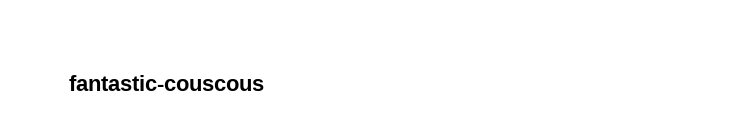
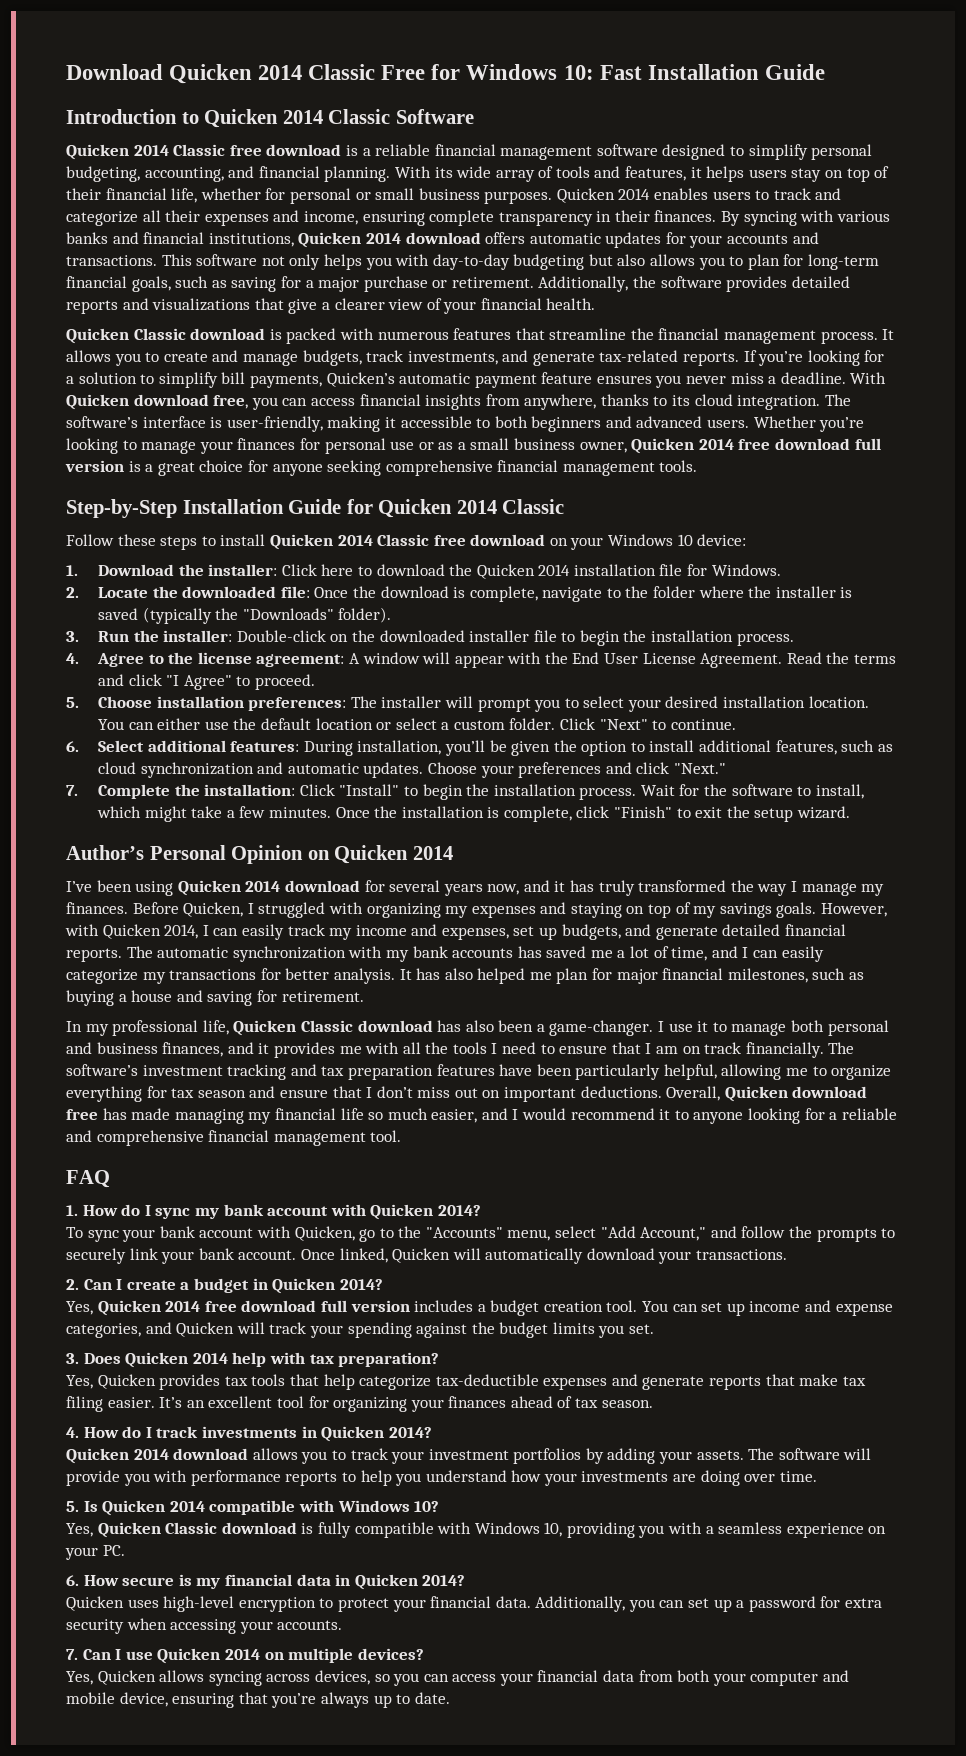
- fantastic-couscous
+ Download Quicken 2014 Classic Free for Windows 10: Fast Installation Guide
+ Introduction to Quicken 2014 Classic Software
+ Quicken 2014 Classic free download is a reliable financial management software designed to simplify personal budgeting, accounting, and financial planning. With its wide array of tools and features, it helps users stay on top of their financial life, whether for personal or small business purposes. Quicken 2014 enables users to track and categorize all their expenses and income, ensuring complete transparency in their finances. By syncing with various banks and financial institutions, Quicken 2014 download offers automatic updates for your accounts and transactions. This software not only helps you with day-to-day budgeting but also allows you to plan for long-term financial goals, such as saving for a major purchase or retirement. Additionally, the software provides detailed reports and visualizations that give a clearer view of your financial health.
+ Quicken Classic download is packed with numerous features that streamline the financial management process. It allows you to create and manage budgets, track investments, and generate tax-related reports. If you’re looking for a solution to simplify bill payments, Quicken’s automatic payment feature ensures you never miss a deadline. With Quicken download free, you can access financial insights from anywhere, thanks to its cloud integration. The software’s interface is user-friendly, making it accessible to both beginners and advanced users. Whether you’re looking to manage your finances for personal use or as a small business owner, Quicken 2014 free download full version is a great choice for anyone seeking comprehensive financial management tools.
+ Step-by-Step Installation Guide for Quicken 2014 Classic
+ Follow these steps to install Quicken 2014 Classic free download on your Windows 10 device:
+ 1. Download the installer: Click here to download the Quicken 2014 installation file for Windows.
+ 2. Locate the downloaded file: Once the download is complete, navigate to the folder where the installer is saved (typically the "Downloads" folder).
+ 3. Run the installer: Double-click on the downloaded installer file to begin the installation process.
+ 4. Agree to the license agreement: A window will appear with the End User License Agreement. Read the terms and click "I Agree" to proceed.
+ 5. Choose installation preferences: The installer will prompt you to select your desired installation location. You can either use the default location or select a custom folder. Click "Next" to continue.
+ 6. Select additional features: During installation, you’ll be given the option to install additional features, such as cloud synchronization and automatic updates. Choose your preferences and click "Next."
+ 7. Complete the installation: Click "Install" to begin the installation process. Wait for the software to install, which might take a few minutes. Once the installation is complete, click "Finish" to exit the setup wizard.
+ Author’s Personal Opinion on Quicken 2014
+ I’ve been using Quicken 2014 download for several years now, and it has truly transformed the way I manage my finances. Before Quicken, I struggled with organizing my expenses and staying on top of my savings goals. However, with Quicken 2014, I can easily track my income and expenses, set up budgets, and generate detailed financial reports. The automatic synchronization with my bank accounts has saved me a lot of time, and I can easily categorize my transactions for better analysis. It has also helped me plan for major financial milestones, such as buying a house and saving for retirement.
+ In my professional life, Quicken Classic download has also been a game-changer. I use it to manage both personal and business finances, and it provides me with all the tools I need to ensure that I am on track financially. The software’s investment tracking and tax preparation features have been particularly helpful, allowing me to organize everything for tax season and ensure that I don’t miss out on important deductions. Overall, Quicken download free has made managing my financial life so much easier, and I would recommend it to anyone looking for a reliable and comprehensive financial management tool.
+ FAQ
+ 1. How do I sync my bank account with Quicken 2014?
+ To sync your bank account with Quicken, go to the "Accounts" menu, select "Add Account," and follow the prompts to securely link your bank account. Once linked, Quicken will automatically download your transactions.
+ 2. Can I create a budget in Quicken 2014?
+ Yes, Quicken 2014 free download full version includes a budget creation tool. You can set up income and expense categories, and Quicken will track your spending against the budget limits you set.
+ 3. Does Quicken 2014 help with tax preparation?
+ Yes, Quicken provides tax tools that help categorize tax-deductible expenses and generate reports that make tax filing easier. It’s an excellent tool for organizing your finances ahead of tax season.
+ 4. How do I track investments in Quicken 2014?
+ Quicken 2014 download allows you to track your investment portfolios by adding your assets. The software will provide you with performance reports to help you understand how your investments are doing over time.
+ 5. Is Quicken 2014 compatible with Windows 10?
+ Yes, Quicken Classic download is fully compatible with Windows 10, providing you with a seamless experience on your PC.
+ 6. How secure is my financial data in Quicken 2014?
+ Quicken uses high-level encryption to protect your financial data. Additionally, you can set up a password for extra security when accessing your accounts.
+ 7. Can I use Quicken 2014 on multiple devices?
+ Yes, Quicken allows syncing across devices, so you can access your financial data from both your computer and mobile device, ensuring that you’re always up to date.

